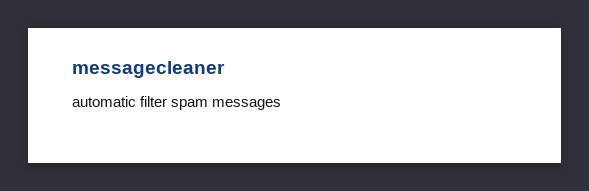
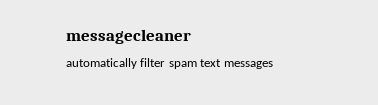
- automatic filter spam messages
+ automatically filter spam text messages

